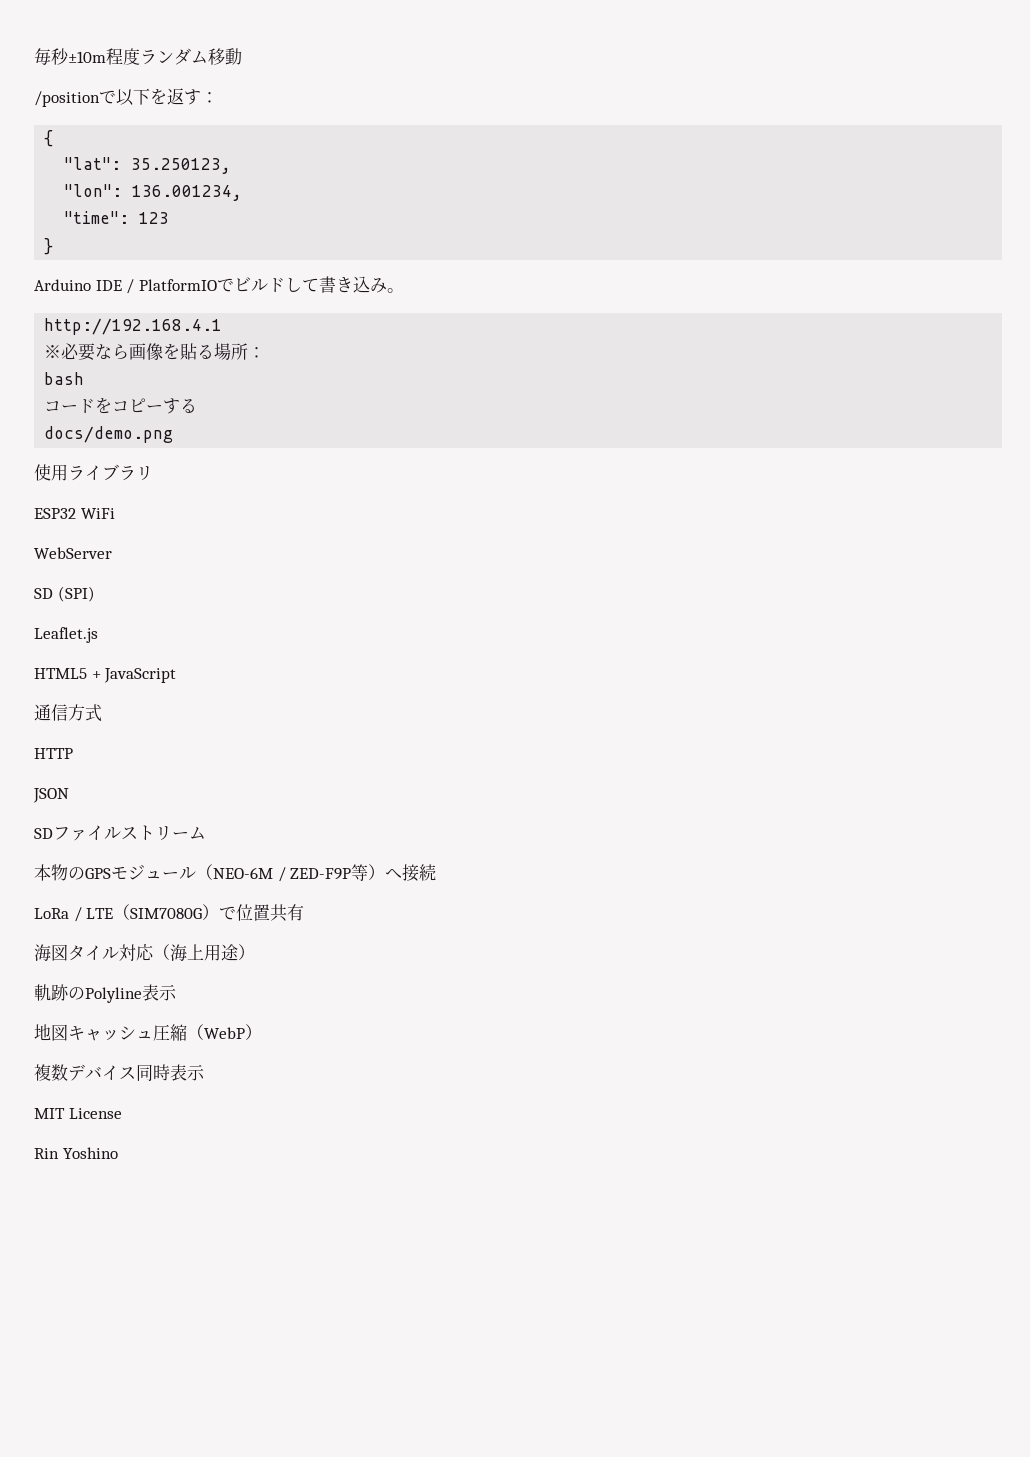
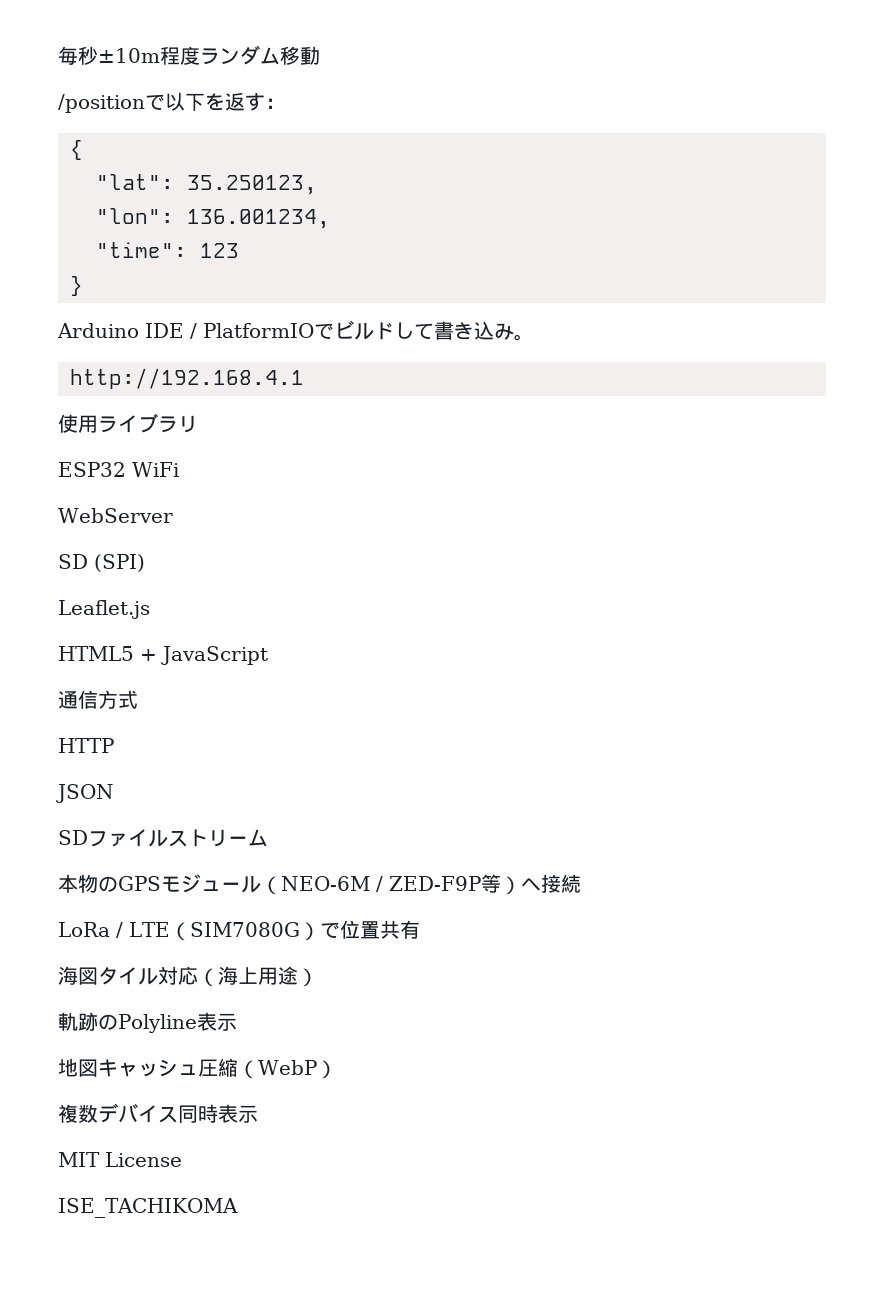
- ※必要なら画像を貼る場所：
- bash
- コードをコピーする
- docs/demo.png
- Rin Yoshino
+ ISE_TACHIKOMA

